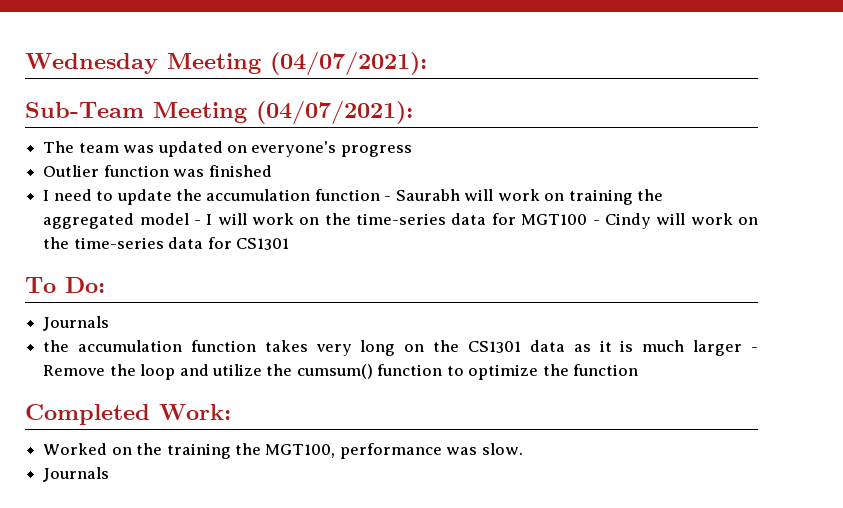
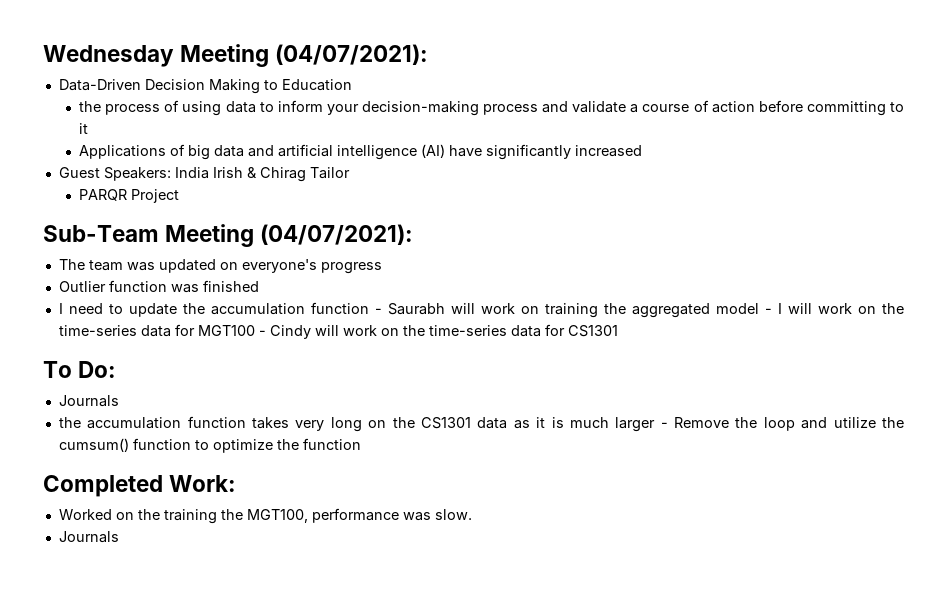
+ Data-Driven Decision Making to Education
+ the process of using data to inform your decision-making process and validate a course of action before committing to it
+ Applications of big data and artificial intelligence (AI) have significantly increased
+ Guest Speakers: India Irish & Chirag Tailor
+ PARQR Project

